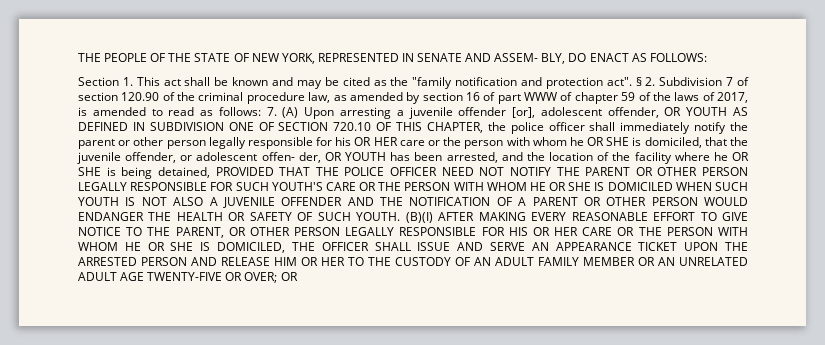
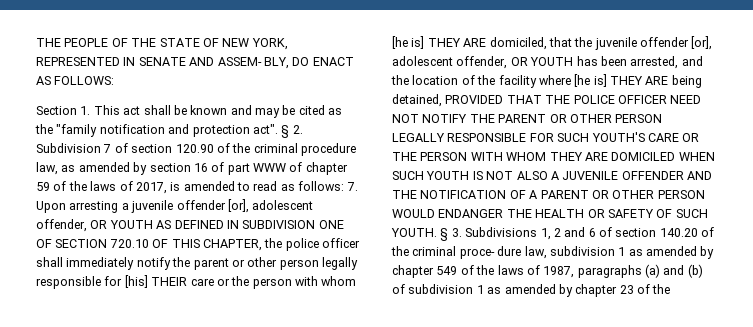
- 7. (A) Upon arresting a juvenile offender [or], adolescent offender, OR YOUTH AS DEFINED IN SUBDIVISION ONE OF SECTION 720.10 OF THIS CHAPTER, the police officer shall immediately notify the parent or other person legally responsible for his OR HER care or the person with whom he OR SHE is domiciled, that the juvenile offender, or adolescent offen- der, OR YOUTH has been arrested, and the location of the facility where he OR SHE is being detained, PROVIDED THAT THE POLICE OFFICER NEED NOT NOTIFY THE PARENT OR OTHER PERSON LEGALLY RESPONSIBLE FOR SUCH YOUTH'S CARE OR THE PERSON WITH WHOM HE OR SHE IS DOMICILED WHEN SUCH YOUTH IS NOT ALSO A JUVENILE OFFENDER AND THE NOTIFICATION OF A PARENT OR OTHER PERSON WOULD ENDANGER THE HEALTH OR SAFETY OF SUCH YOUTH.
+ 7. Upon arresting a juvenile offender [or], adolescent offender, OR YOUTH AS DEFINED IN SUBDIVISION ONE OF SECTION 720.10 OF THIS CHAPTER, the police officer shall immediately notify the parent or other person legally responsible for [his] THEIR care or the person with whom [he is] THEY ARE domiciled, that the juvenile offender [or], adolescent offender, OR YOUTH has been arrested, and the location of the facility where [he is] THEY ARE being detained, PROVIDED THAT THE POLICE OFFICER NEED NOT NOTIFY THE PARENT OR OTHER PERSON LEGALLY RESPONSIBLE FOR SUCH YOUTH'S CARE OR THE PERSON WITH WHOM THEY ARE DOMICILED WHEN SUCH YOUTH IS NOT ALSO A JUVENILE OFFENDER AND THE NOTIFICATION OF A PARENT OR OTHER PERSON WOULD ENDANGER THE HEALTH OR SAFETY OF SUCH YOUTH.
- (B)(I) AFTER MAKING EVERY REASONABLE EFFORT TO GIVE NOTICE TO THE PARENT, OR OTHER PERSON LEGALLY RESPONSIBLE FOR HIS OR HER CARE OR THE PERSON WITH WHOM HE OR SHE IS DOMICILED, THE OFFICER SHALL ISSUE AND SERVE AN APPEARANCE TICKET UPON THE ARRESTED PERSON AND RELEASE HIM OR HER TO THE CUSTODY OF AN ADULT FAMILY MEMBER OR AN UNRELATED ADULT AGE TWENTY-FIVE OR OVER; OR
+ § 3. Subdivisions 1, 2 and 6 of section 140.20 of the criminal proce- dure law, subdivision 1 as amended by chapter 549 of the laws of 1987, paragraphs (a) and (b) of subdivision 1 as amended by chapter 23 of the

